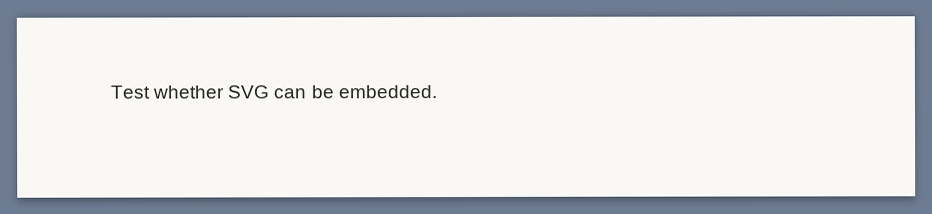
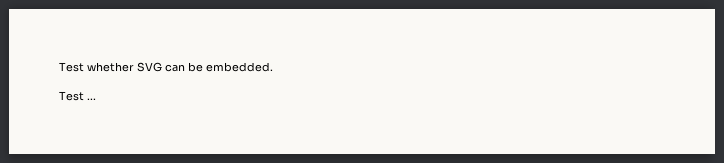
+ Test ...

